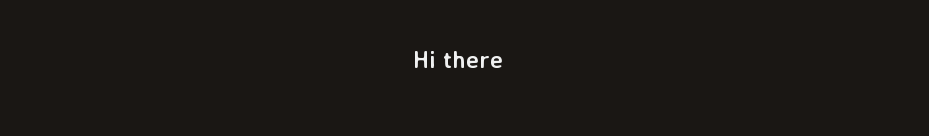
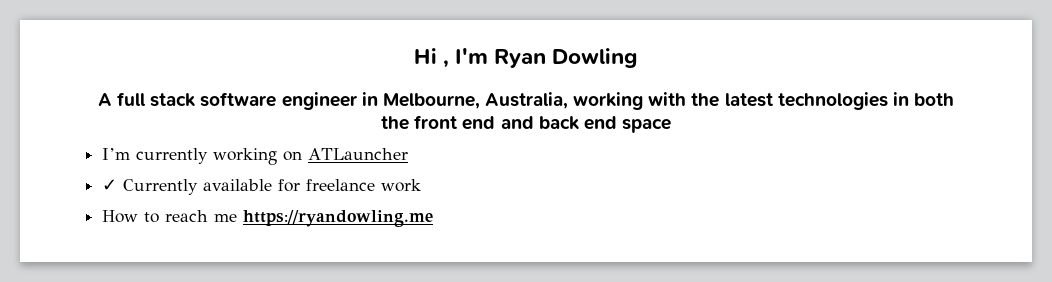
- Hi there
+ Hi , I'm Ryan Dowling
+ A full stack software engineer in Melbourne, Australia, working with the latest technologies in both the front end and back end space
+ I’m currently working on ATLauncher
+ ✓ Currently available for freelance work
+ How to reach me https://ryandowling.me

